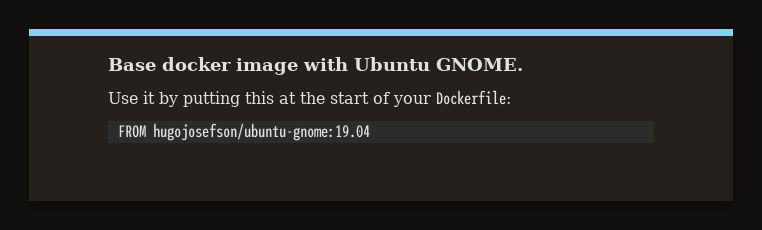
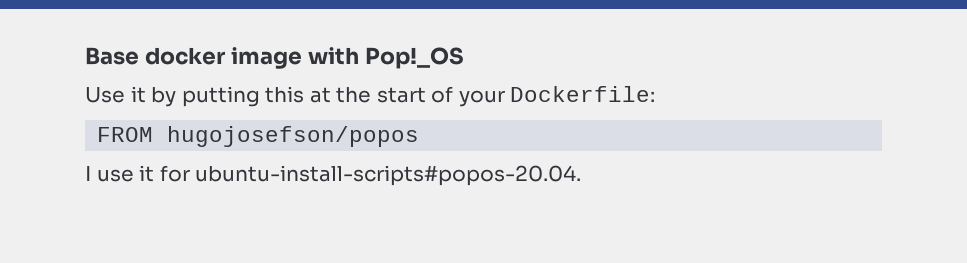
- Base docker image with Ubuntu GNOME.
+ Base docker image with Pop!_OS
- FROM hugojosefson/ubuntu-gnome:19.04
+ FROM hugojosefson/popos
+ I use it for ubuntu-install-scripts#popos-20.04.

